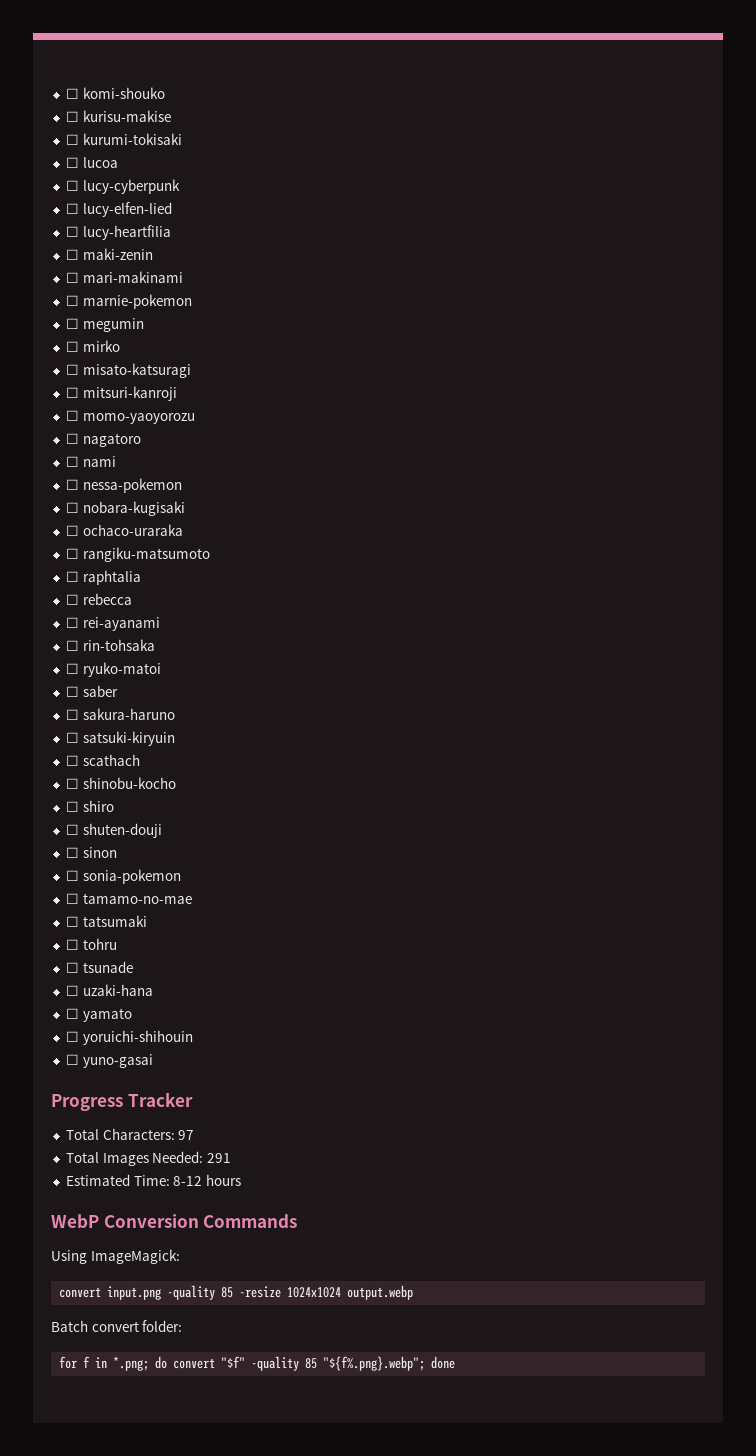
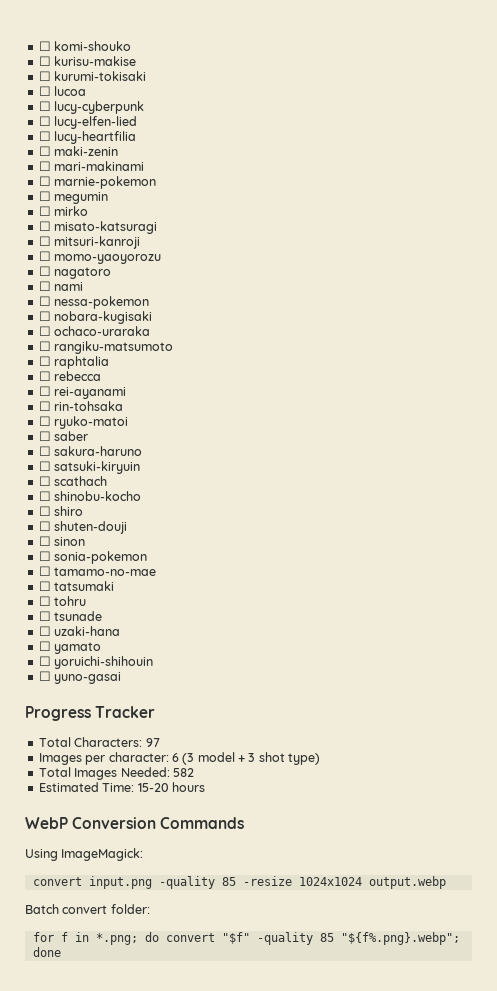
+ Images per character: 6 (3 model + 3 shot type)
- Total Images Needed: 291
+ Total Images Needed: 582
- Estimated Time: 8-12 hours
+ Estimated Time: 15-20 hours

